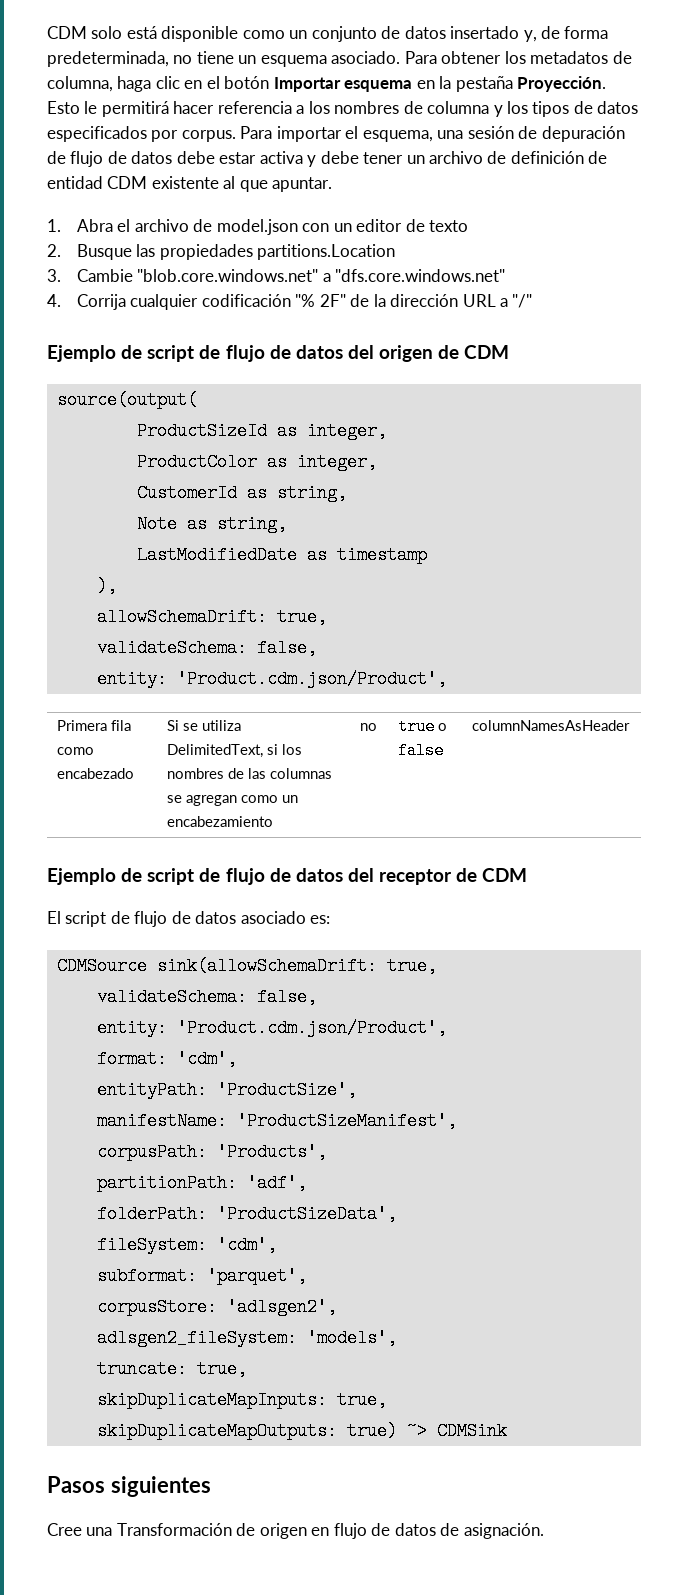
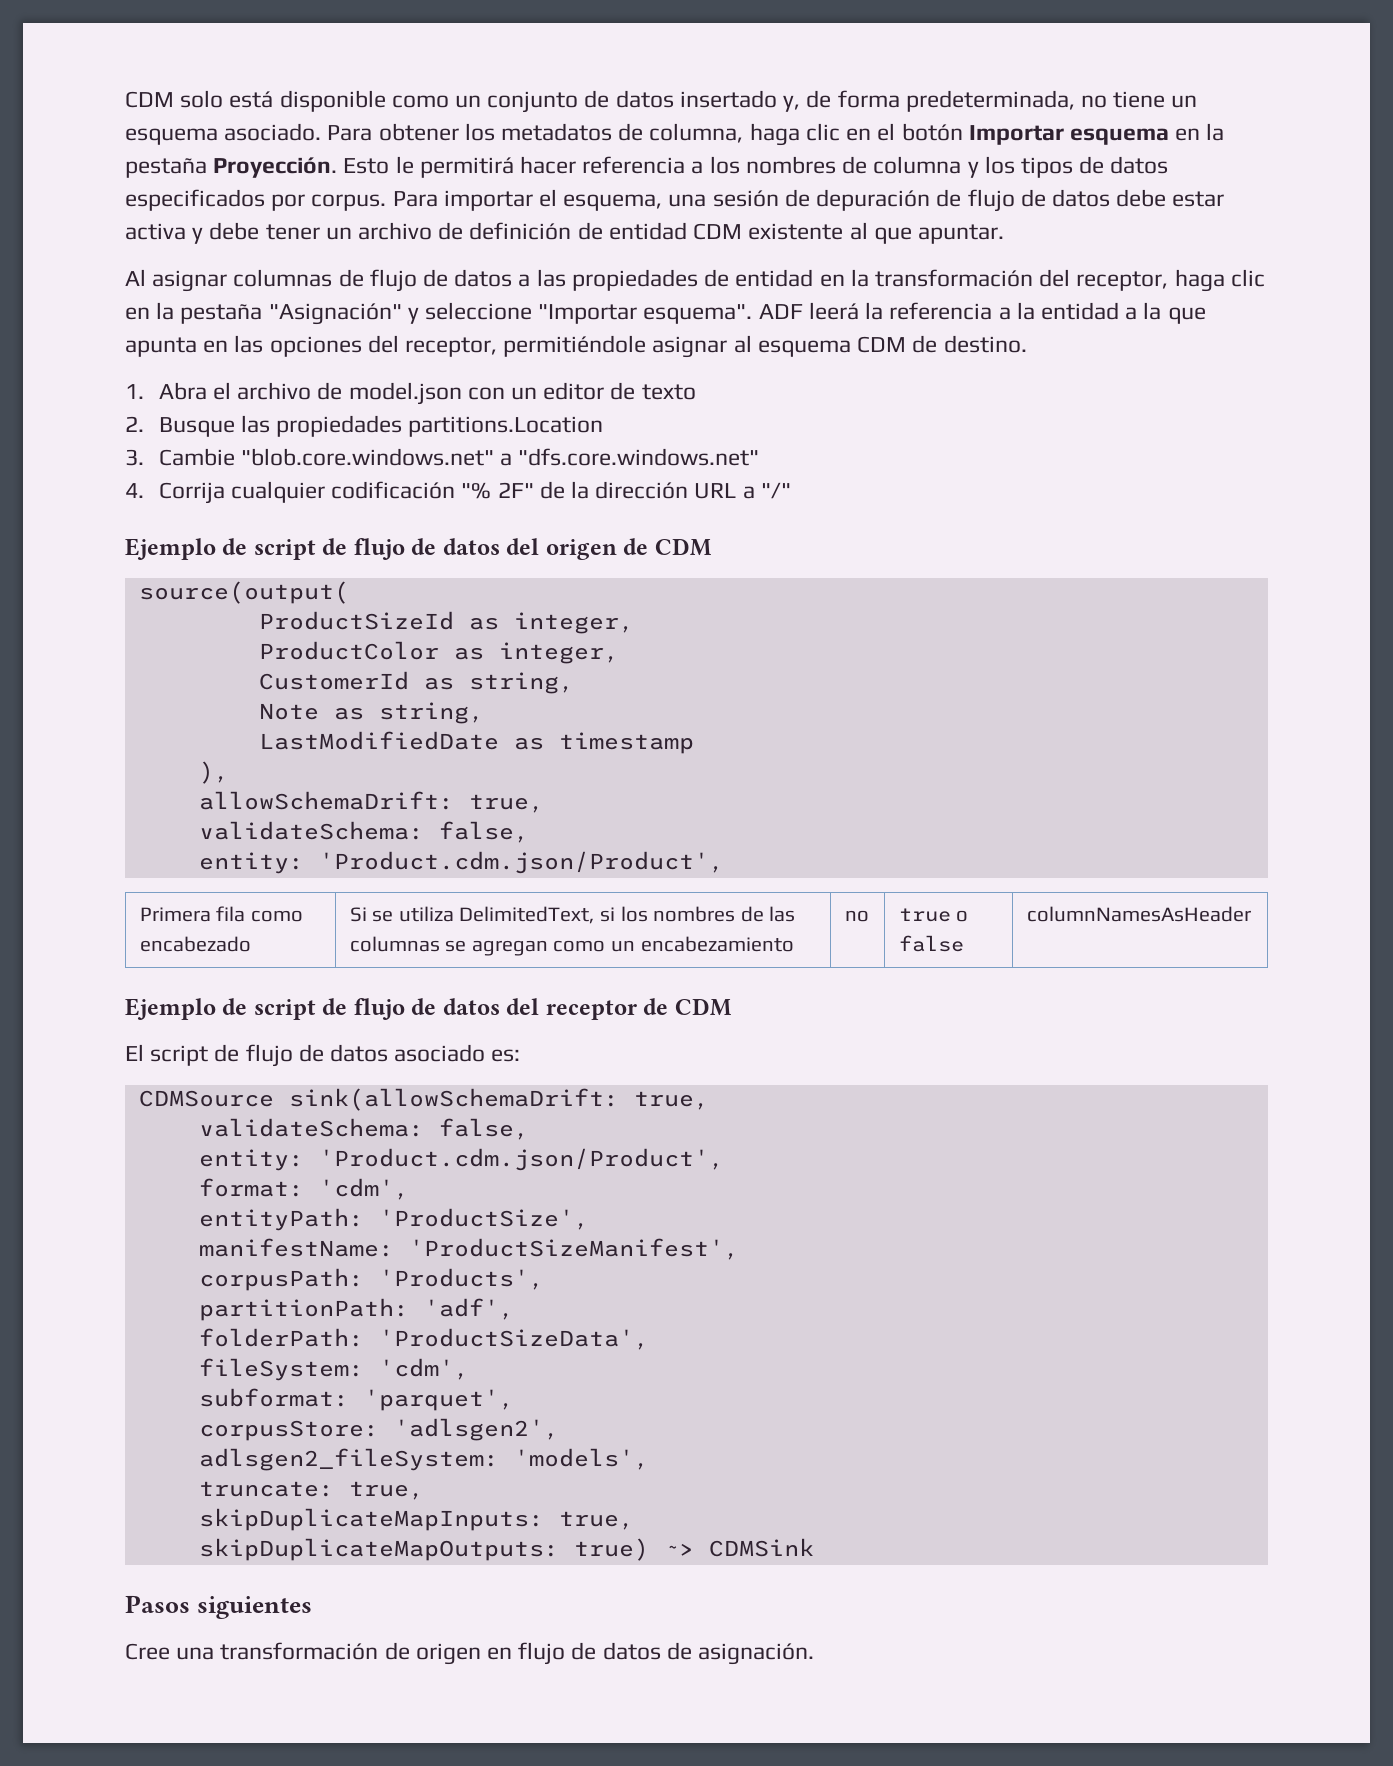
+ Al asignar columnas de flujo de datos a las propiedades de entidad en la transformación del receptor, haga clic en la pestaña "Asignación" y seleccione "Importar esquema". ADF leerá la referencia a la entidad a la que apunta en las opciones del receptor, permitiéndole asignar al esquema CDM de destino.
- Cree una Transformación de origen en flujo de datos de asignación.
+ Cree una transformación de origen en flujo de datos de asignación.

